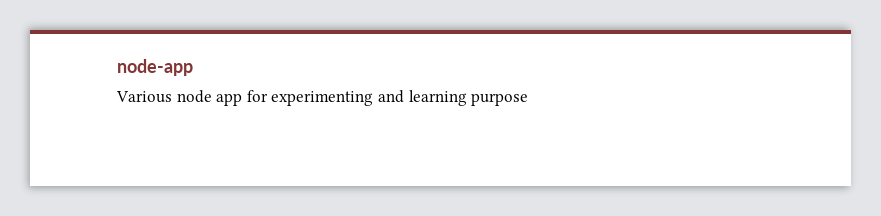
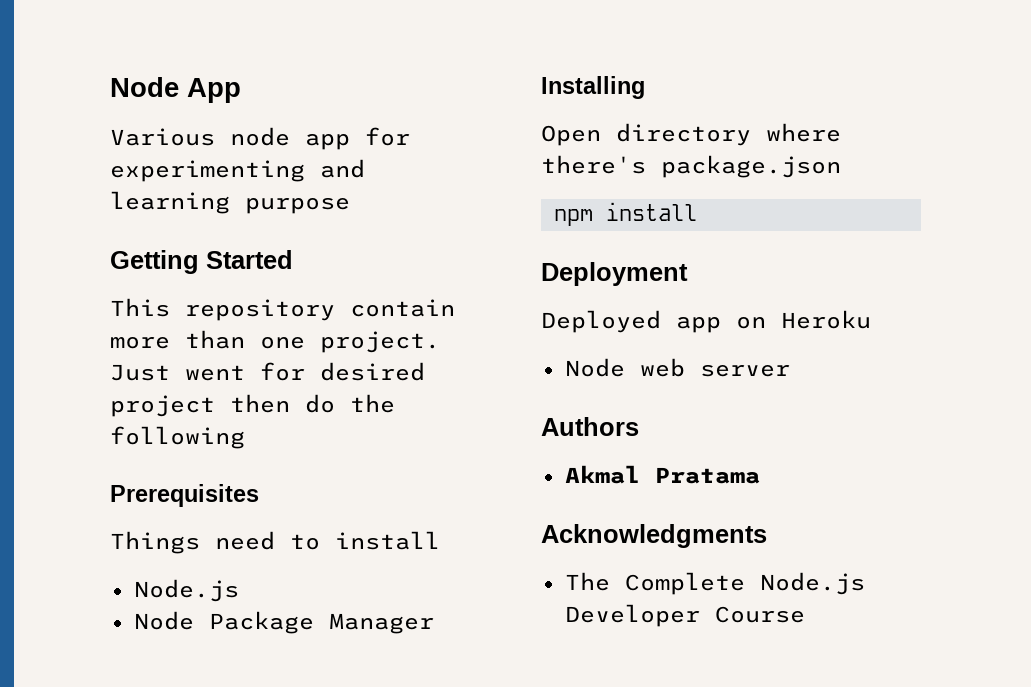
- node-app
+ Node App
+ Getting Started
+ This repository contain more than one project. Just went for desired project then do the following
+ Prerequisites
+ Things need to install
+ Node.js
+ Node Package Manager
+ Installing
+ Open directory where there's package.json
+ npm install
+ Deployment
+ Deployed app on Heroku
+ Node web server
+ Authors
+ Akmal Pratama
+ Acknowledgments
+ The Complete Node.js Developer Course

